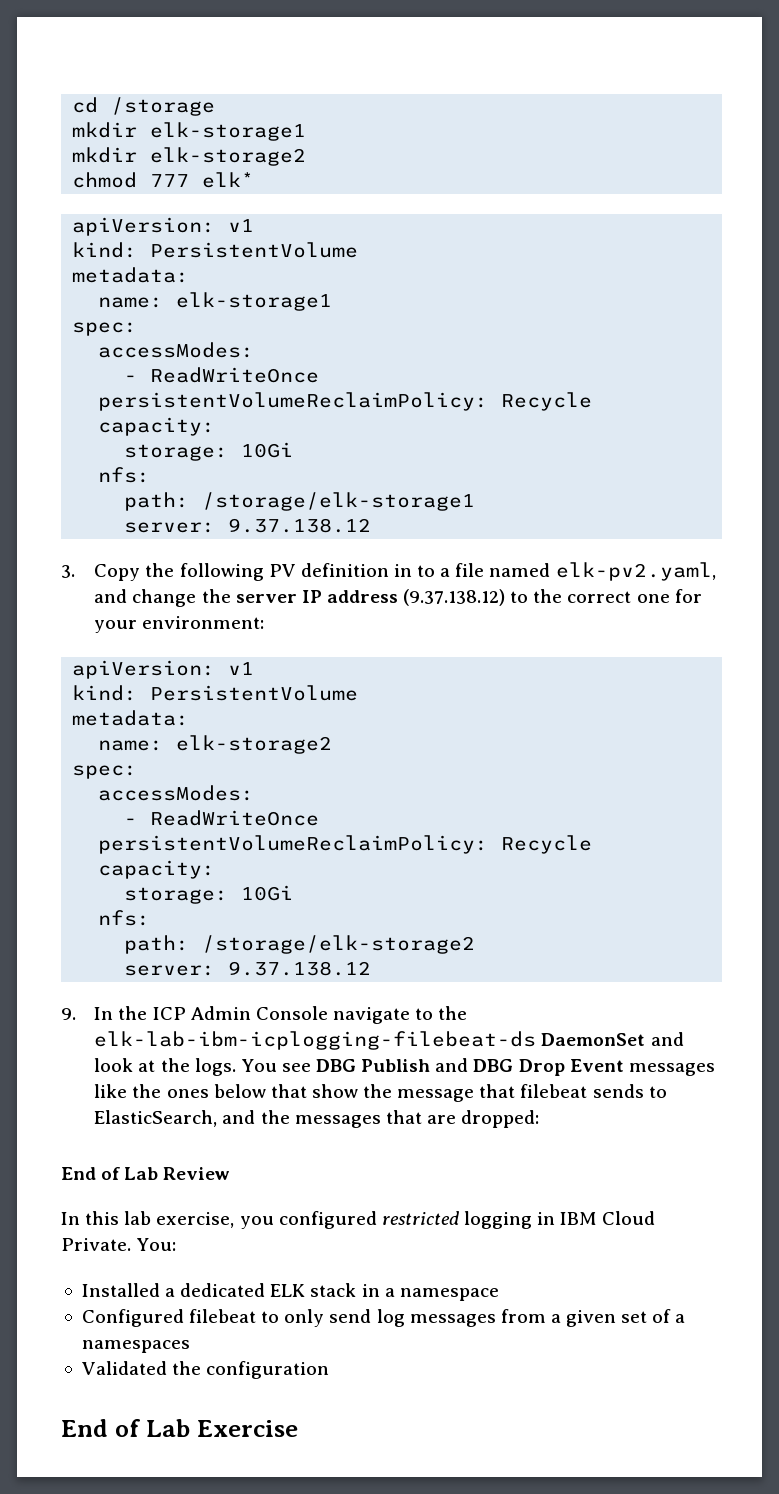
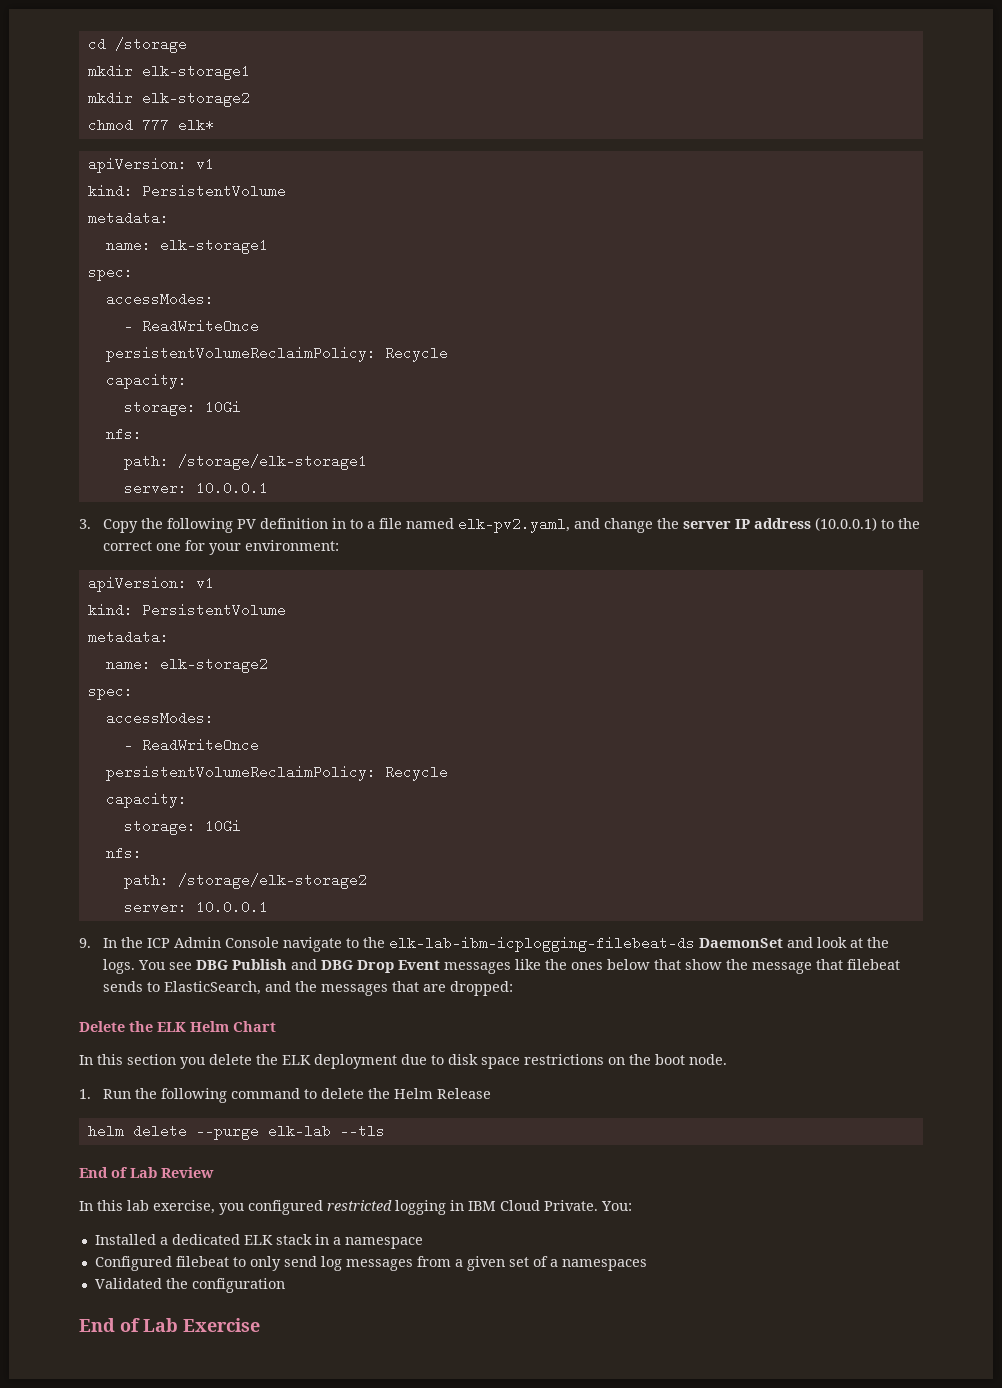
  path: /storage/elk-storage1
- server: 9.37.138.12
+ server: 10.0.0.1
- 3. Copy the following PV definition in to a file named elk-pv2.yaml, and change the server IP address (9.37.138.12) to the correct one for your environment:
+ 3. Copy the following PV definition in to a file named elk-pv2.yaml, and change the server IP address (10.0.0.1) to the correct one for your environment:
  path: /storage/elk-storage2
- server: 9.37.138.12
+ server: 10.0.0.1
+ Delete the ELK Helm Chart
+ In this section you delete the ELK deployment due to disk space restrictions on the boot node.
+ 1. Run the following command to delete the Helm Release
+ helm delete --purge elk-lab --tls

